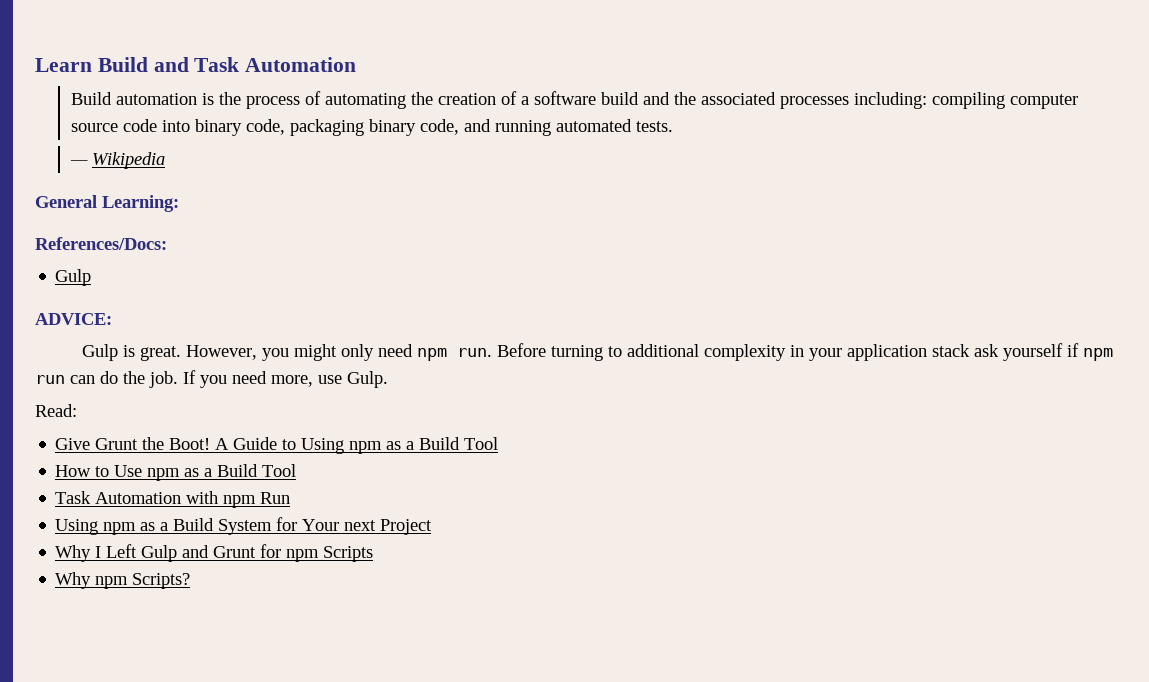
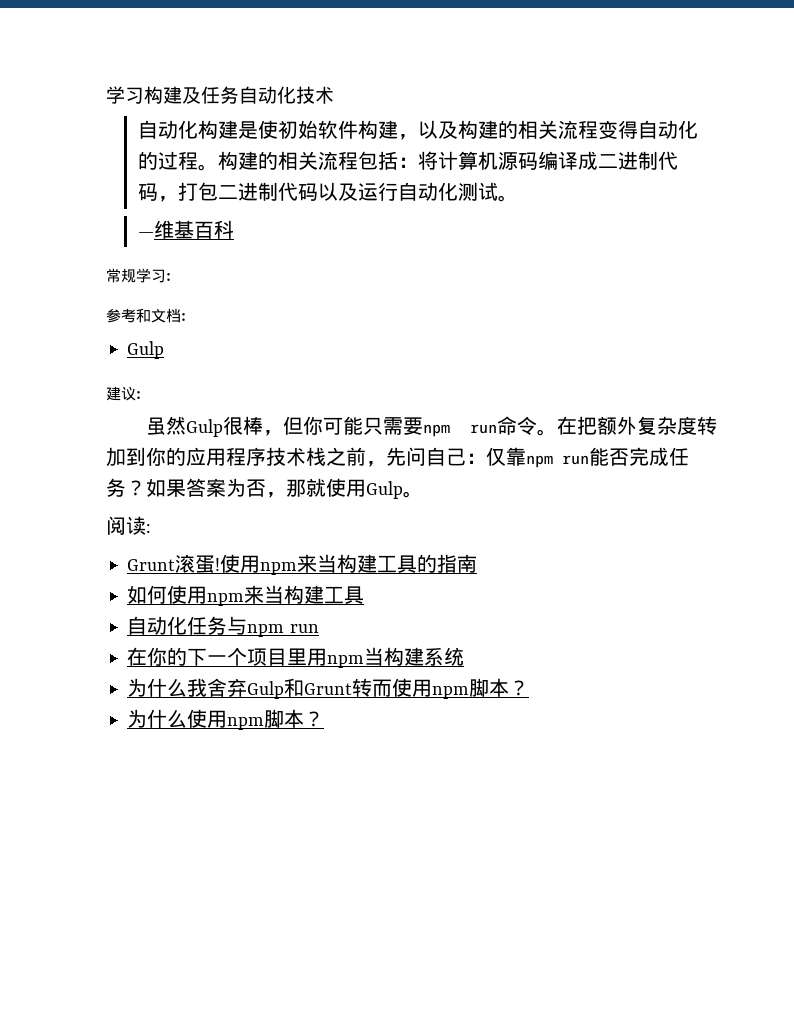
- Learn Build and Task Automation
- Build automation is the process of automating the creation of a software build and the associated processes including: compiling computer source code into binary code, packaging binary code, and running automated tests.
- — Wikipedia
- General Learning:
- References/Docs:
+ 学习构建及任务自动化技术
+ 自动化构建是使初始软件构建，以及构建的相关流程变得自动化的过程。构建的相关流程包括：将计算机源码编译成二进制代码，打包二进制代码以及运行自动化测试。
+ —维基百科
+ 常规学习:
+ 参考和文档:
  Gulp
- ADVICE:
- Gulp is great. However, you might only need npm run. Before turning to additional complexity in your application stack ask yourself if npm run can do the job. If you need more, use Gulp.
- Read:
- Give Grunt the Boot! A Guide to Using npm as a Build Tool
- How to Use npm as a Build Tool
- Task Automation with npm Run
- Using npm as a Build System for Your next Project
- Why I Left Gulp and Grunt for npm Scripts
- Why npm Scripts?
+ 建议:
+ 虽然Gulp很棒，但你可能只需要npm run命令。在把额外复杂度转加到你的应用程序技术栈之前，先问自己：仅靠npm run能否完成任务？如果答案为否，那就使用Gulp。
+ 阅读:
+ Grunt滚蛋!使用npm来当构建工具的指南
+ 如何使用npm来当构建工具
+ 自动化任务与npm run
+ 在你的下一个项目里用npm当构建系统
+ 为什么我舍弃Gulp和Grunt转而使用npm脚本？
+ 为什么使用npm脚本？

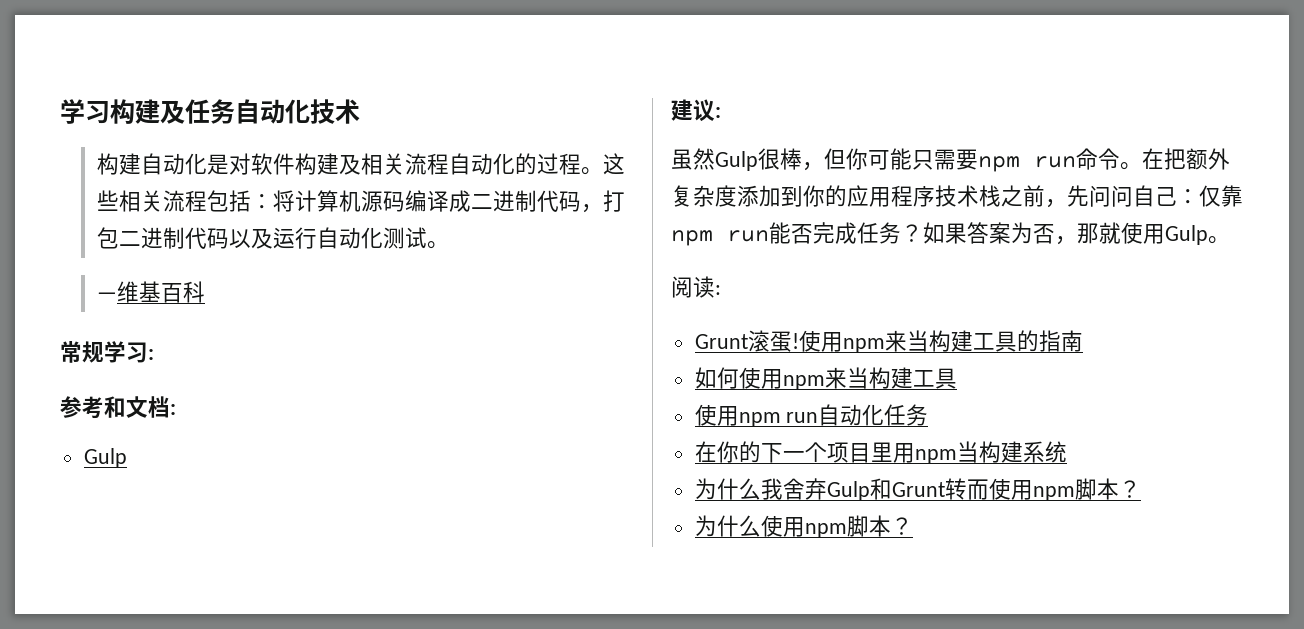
- 自动化构建是使初始软件构建，以及构建的相关流程变得自动化的过程。
+ 构建自动化是对软件构建及相关流程自动化的过程。
- 构建的相关流程包括：将计算机源码编译成二进制代码，打包二进制代码以及运行自动化测试。
+ 这些相关流程包括：将计算机源码编译成二进制代码，打包二进制代码以及运行自动化测试。
- 在把额外复杂度转加到你的应用程序技术栈之前，先问自己：仅靠npm run能否完成任务？
+ 在把额外复杂度添加到你的应用程序技术栈之前，先问问自己：仅靠npm run能否完成任务？
- 自动化任务与npm run
+ 使用npm run自动化任务

